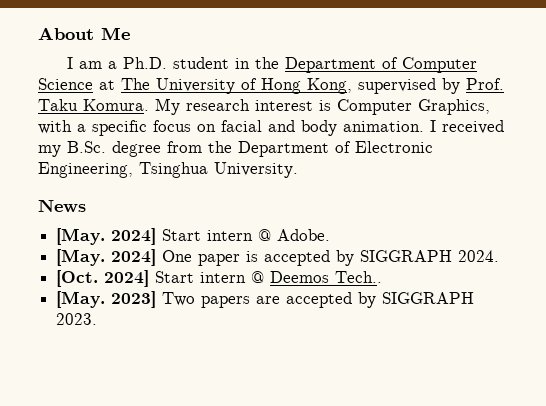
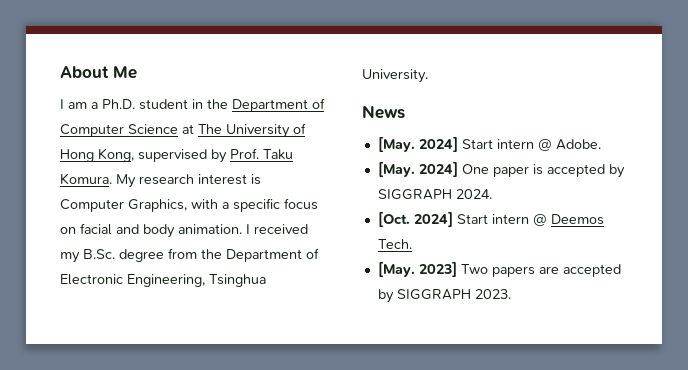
- [Oct. 2024] Start intern @ Deemos Tech..
+ [Oct. 2024] Start intern @ Deemos Tech.

